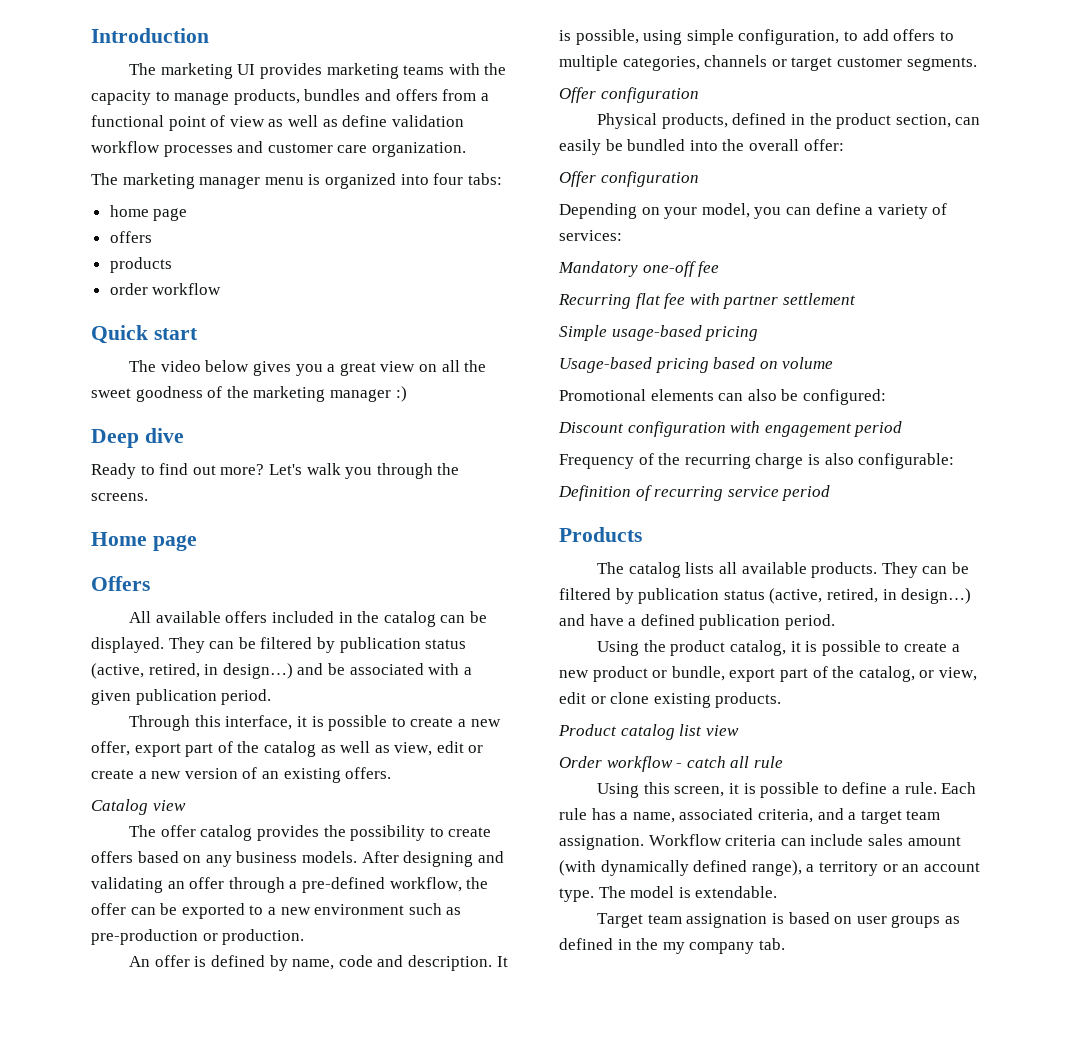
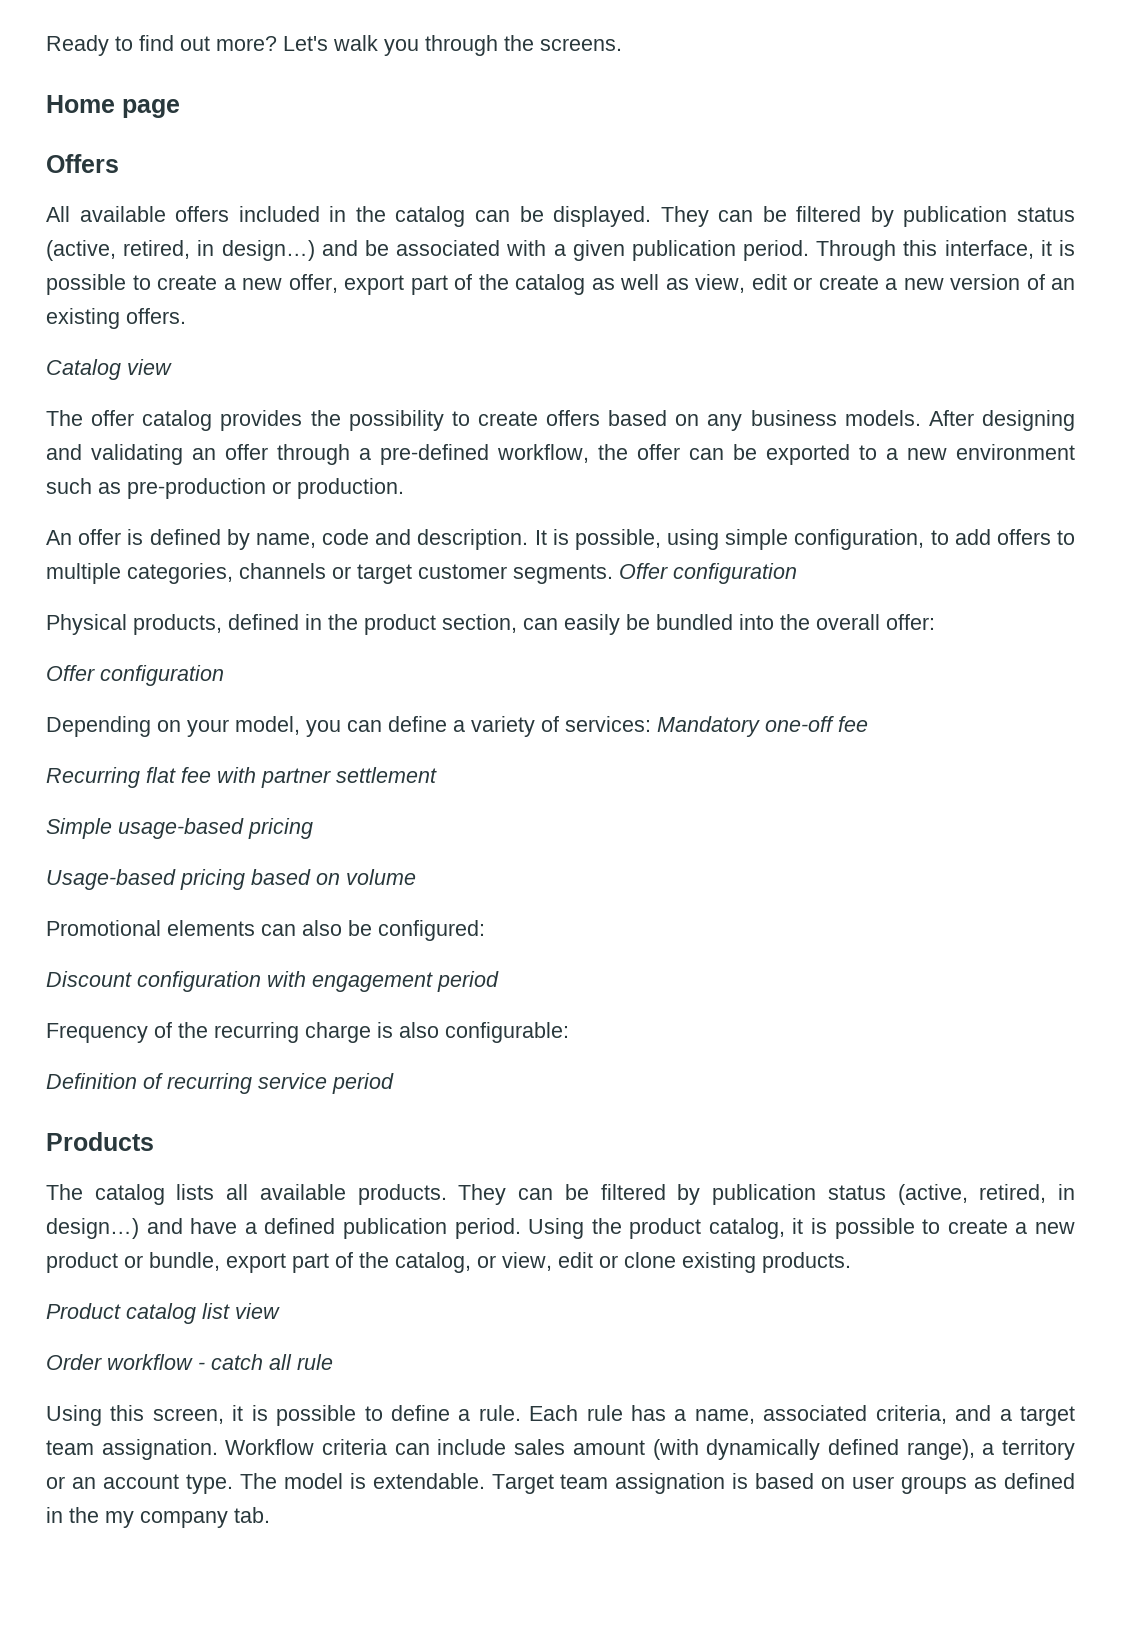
- Introduction
- The marketing UI provides marketing teams with the capacity to manage products, bundles and offers from a functional point of view as well as define validation workflow processes and customer care organization.
- The marketing manager menu is organized into four tabs:
- home page
- offers
- products
- order workflow
- Quick start
- The video below gives you a great view on all the sweet goodness of the marketing manager :)
- Deep dive
- They can be filtered by publication status (active, retired, in design…) and be associated with a given publication period.
- Through this interface, it is possible to create a new offer, export part of the catalog as well as view, edit or create a new version of an existing offers.
+ They can be filtered by publication status (active, retired, in design…) and be associated with a given publication period. Through this interface, it is possible to create a new offer, export part of the catalog as well as view, edit or create a new version of an existing offers.
- It is possible, using simple configuration, to add offers to multiple categories, channels or target customer segments.
- Offer configuration
+ It is possible, using simple configuration, to add offers to multiple categories, channels or target customer segments. Offer configuration
- Depending on your model, you can define a variety of services:
- Mandatory one-off fee
+ Depending on your model, you can define a variety of services: Mandatory one-off fee
- They can be filtered by publication status (active, retired, in design…) and have a defined publication period.
- Using the product catalog, it is possible to create a new product or bundle, export part of the catalog, or view, edit or clone existing products.
+ They can be filtered by publication status (active, retired, in design…) and have a defined publication period. Using the product catalog, it is possible to create a new product or bundle, export part of the catalog, or view, edit or clone existing products.
- The model is extendable.
- Target team assignation is based on user groups as defined in the my company tab.
+ The model is extendable. Target team assignation is based on user groups as defined in the my company tab.

